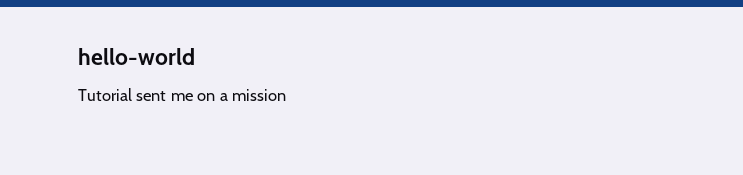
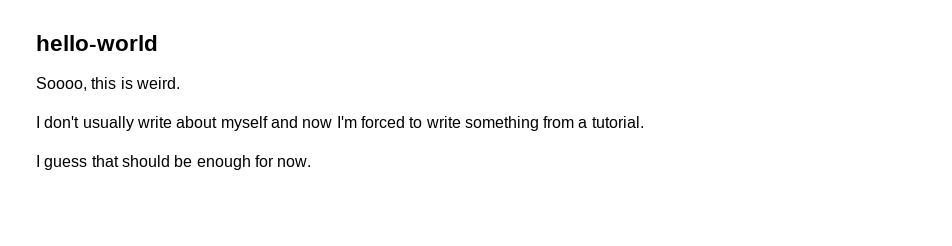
- Tutorial sent me on a mission
+ Soooo, this is weird.
+ I don't usually write about myself and now I'm forced to write something from a tutorial.
+ I guess that should be enough for now.

